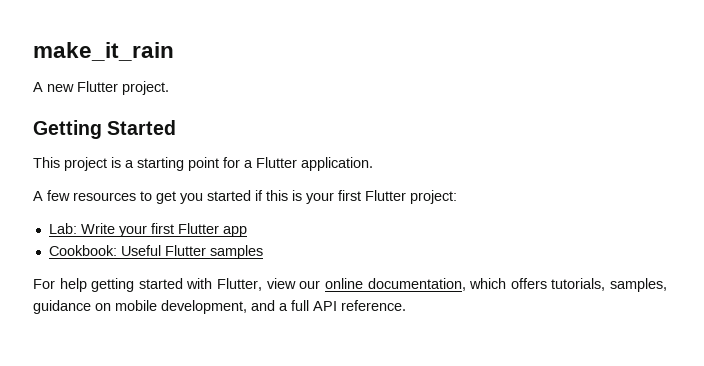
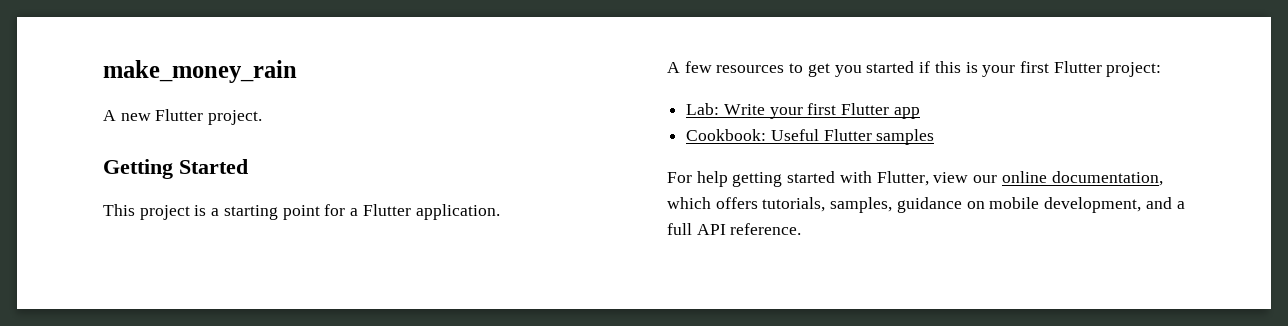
- make_it_rain
+ make_money_rain

